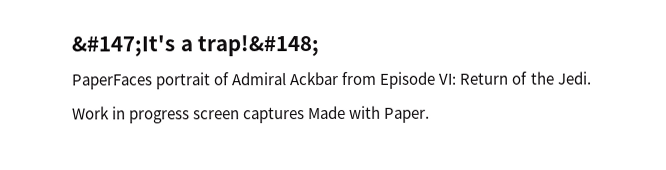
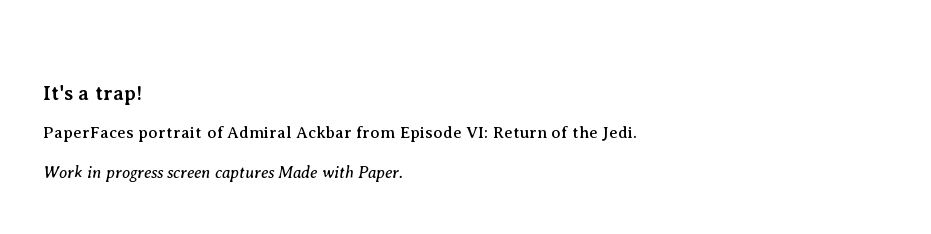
- &#147;It's a trap!&#148;
+ It's a trap!

